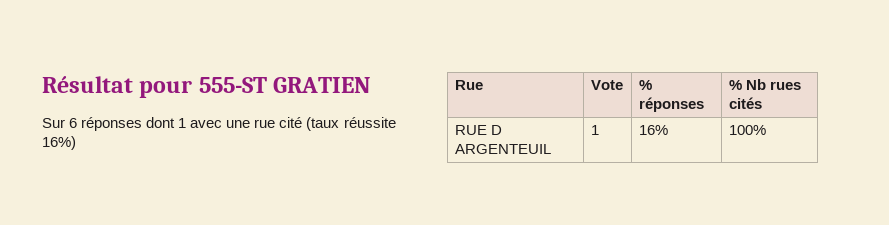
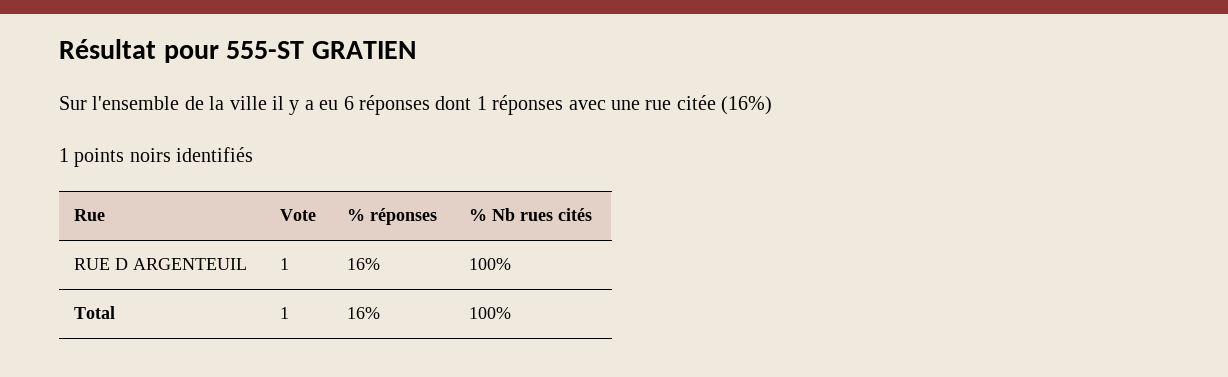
- Sur 6 réponses dont 1 avec une rue cité (taux réussite 16%)
+ Sur l'ensemble de la ville il y a eu 6 réponses dont 1 réponses avec une rue citée (16%)
+ 1 points noirs identifiés
+ Total | 1 | 16% | 100%

